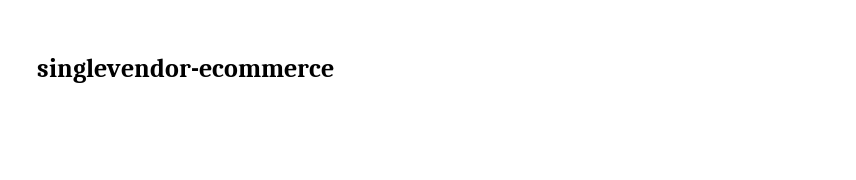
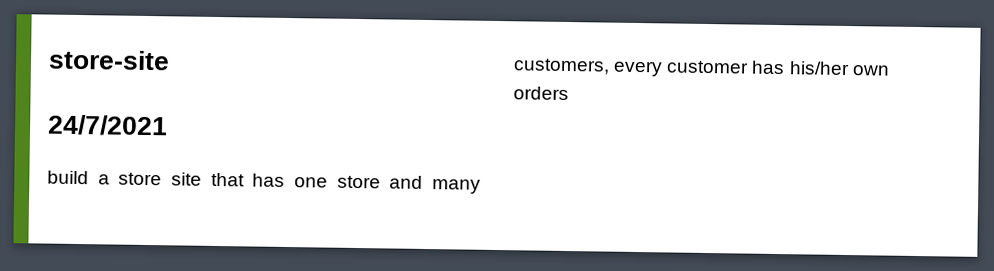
- singlevendor-ecommerce
+ store-site
+ 24/7/2021
+ build a store site that has one store and many customers, every customer has his/her own orders

